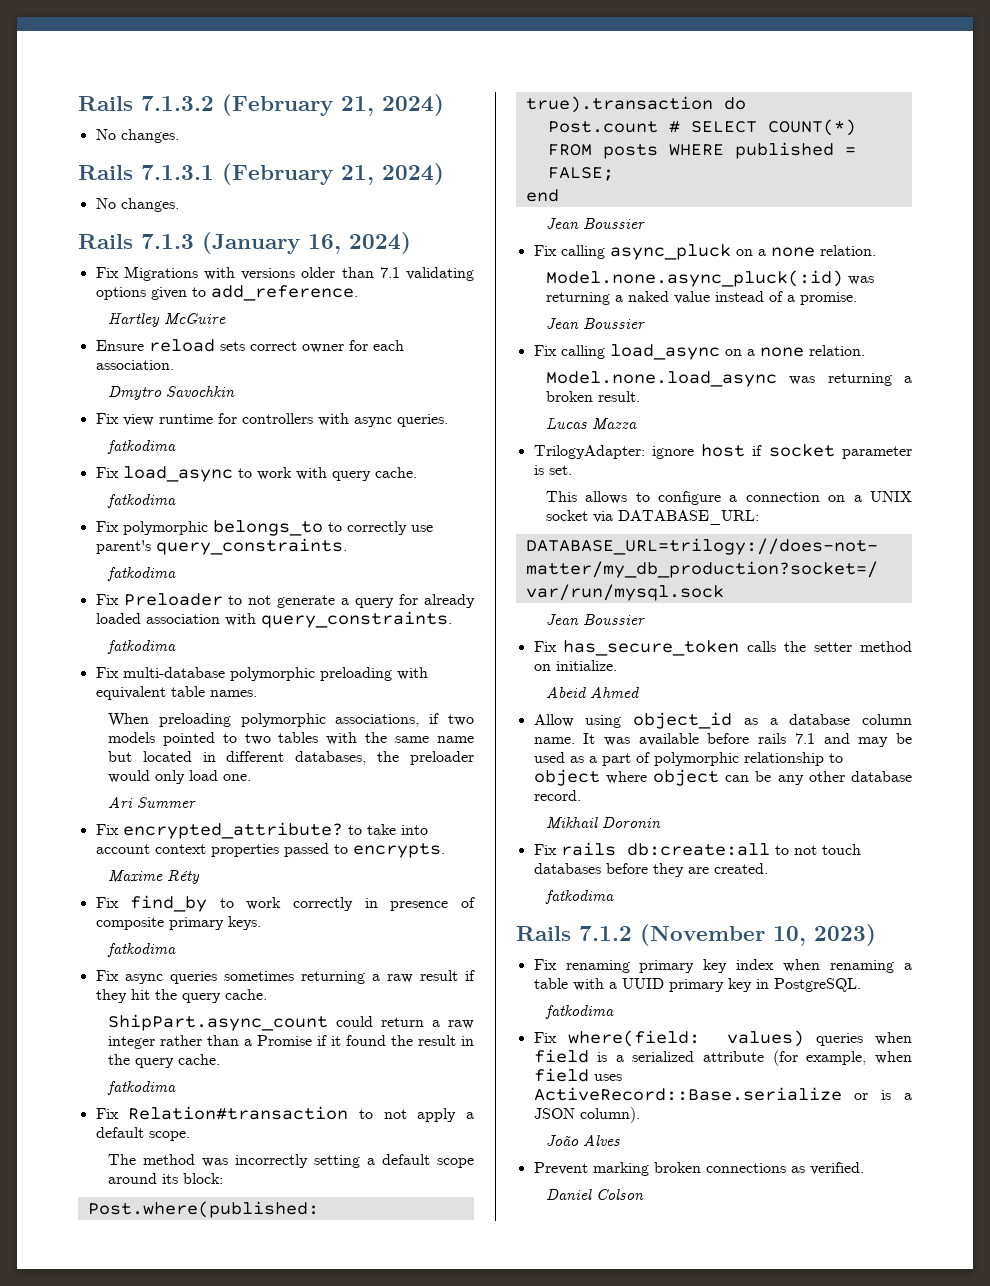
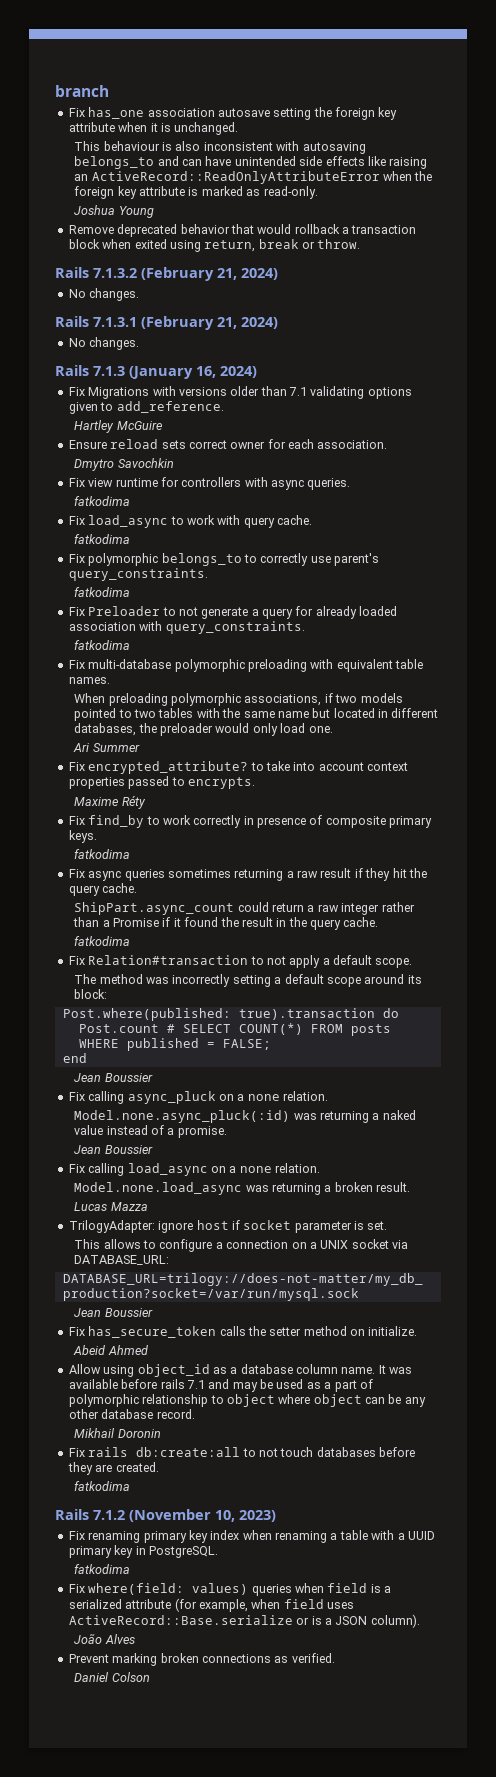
+ branch
+ Fix has_one association autosave setting the foreign key attribute when it is unchanged.
+ This behaviour is also inconsistent with autosaving belongs_to and can have unintended side effects like raising an ActiveRecord::ReadOnlyAttributeError when the foreign key attribute is marked as read-only.
+ Joshua Young
+ Remove deprecated behavior that would rollback a transaction block when exited using return, break or throw.

